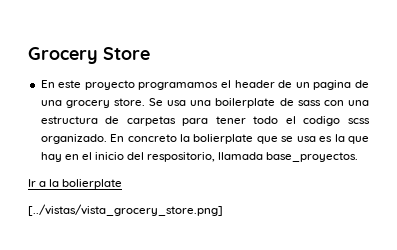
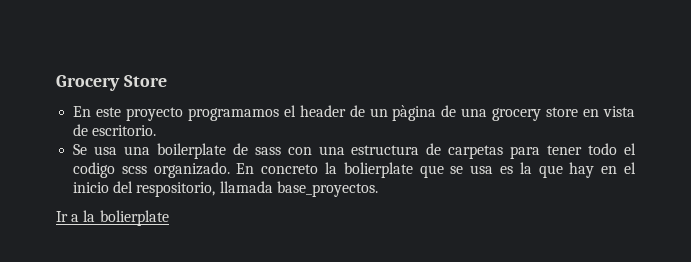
- En este proyecto programamos el header de un pagina de una grocery store. Se usa una boilerplate de sass con una estructura de carpetas para tener todo el codigo scss organizado.
+ En este proyecto programamos el header de un pàgina de una grocery store en vista de escritorio.
+ Se usa una boilerplate de sass con una estructura de carpetas para tener todo el codigo scss organizado.
- [../vistas/vista_grocery_store.png]

